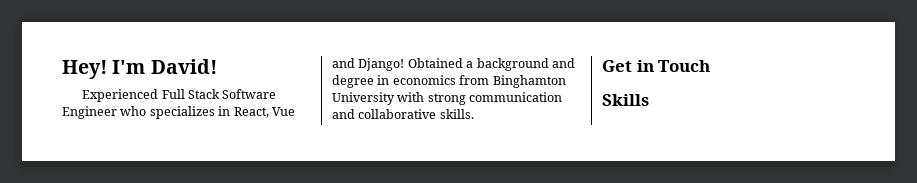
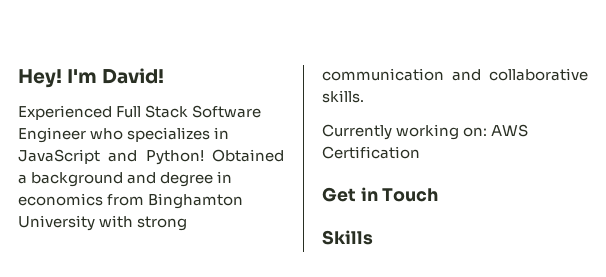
- Experienced Full Stack Software Engineer who specializes in React, Vue and Django!
+ Experienced Full Stack Software Engineer who specializes in JavaScript and Python!
+ Currently working on: AWS Certification

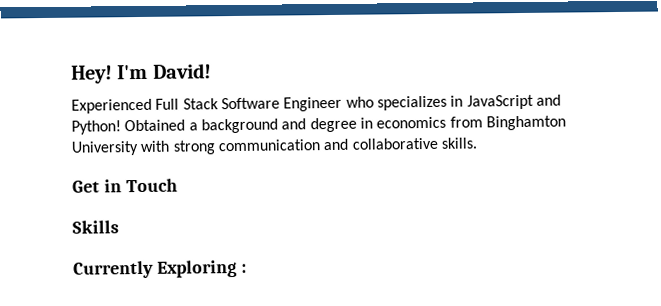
- Currently working on: AWS Certification
+ Currently Exploring :

